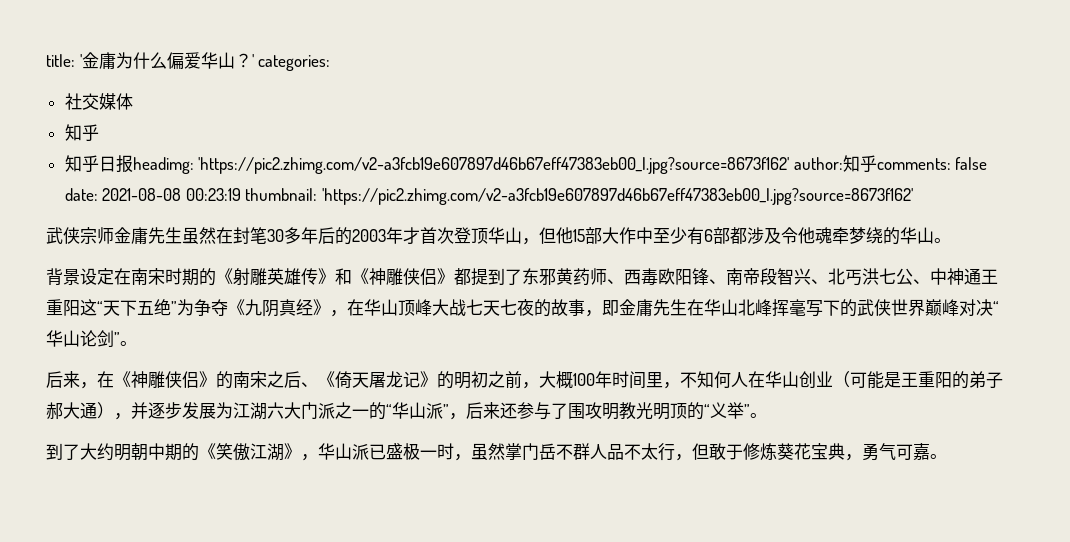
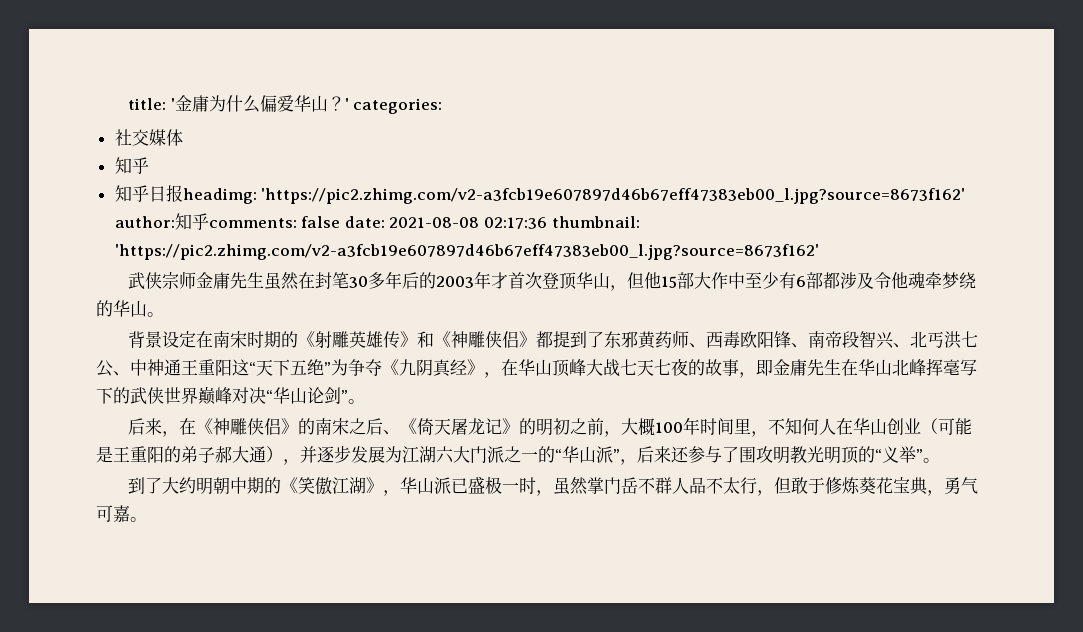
- 知乎日报headimg: 'https://pic2.zhimg.com/v2-a3fcb19e607897d46b67eff47383eb00_l.jpg?source=8673f162' author:知乎comments: false date: 2021-08-08 00:23:19 thumbnail: 'https://pic2.zhimg.com/v2-a3fcb19e607897d46b67eff47383eb00_l.jpg?source=8673f162'
+ 知乎日报headimg: 'https://pic2.zhimg.com/v2-a3fcb19e607897d46b67eff47383eb00_l.jpg?source=8673f162' author:知乎comments: false date: 2021-08-08 02:17:36 thumbnail: 'https://pic2.zhimg.com/v2-a3fcb19e607897d46b67eff47383eb00_l.jpg?source=8673f162'

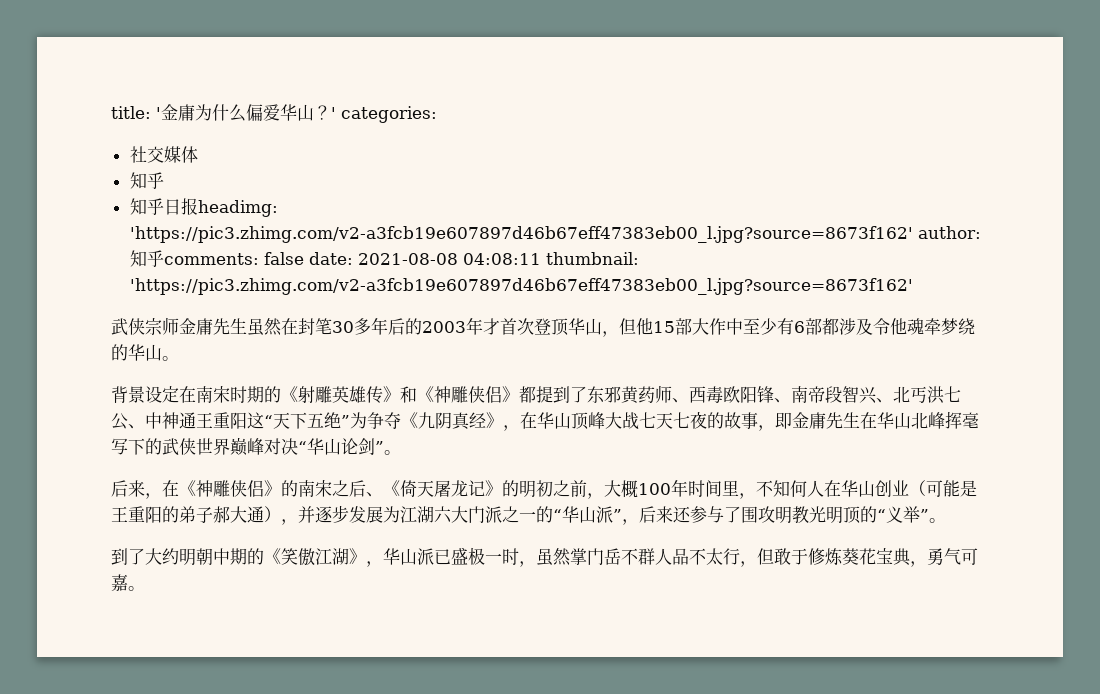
- 知乎日报headimg: 'https://pic2.zhimg.com/v2-a3fcb19e607897d46b67eff47383eb00_l.jpg?source=8673f162' author:知乎comments: false date: 2021-08-08 02:17:36 thumbnail: 'https://pic2.zhimg.com/v2-a3fcb19e607897d46b67eff47383eb00_l.jpg?source=8673f162'
+ 知乎日报headimg: 'https://pic3.zhimg.com/v2-a3fcb19e607897d46b67eff47383eb00_l.jpg?source=8673f162' author:知乎comments: false date: 2021-08-08 04:08:11 thumbnail: 'https://pic3.zhimg.com/v2-a3fcb19e607897d46b67eff47383eb00_l.jpg?source=8673f162'

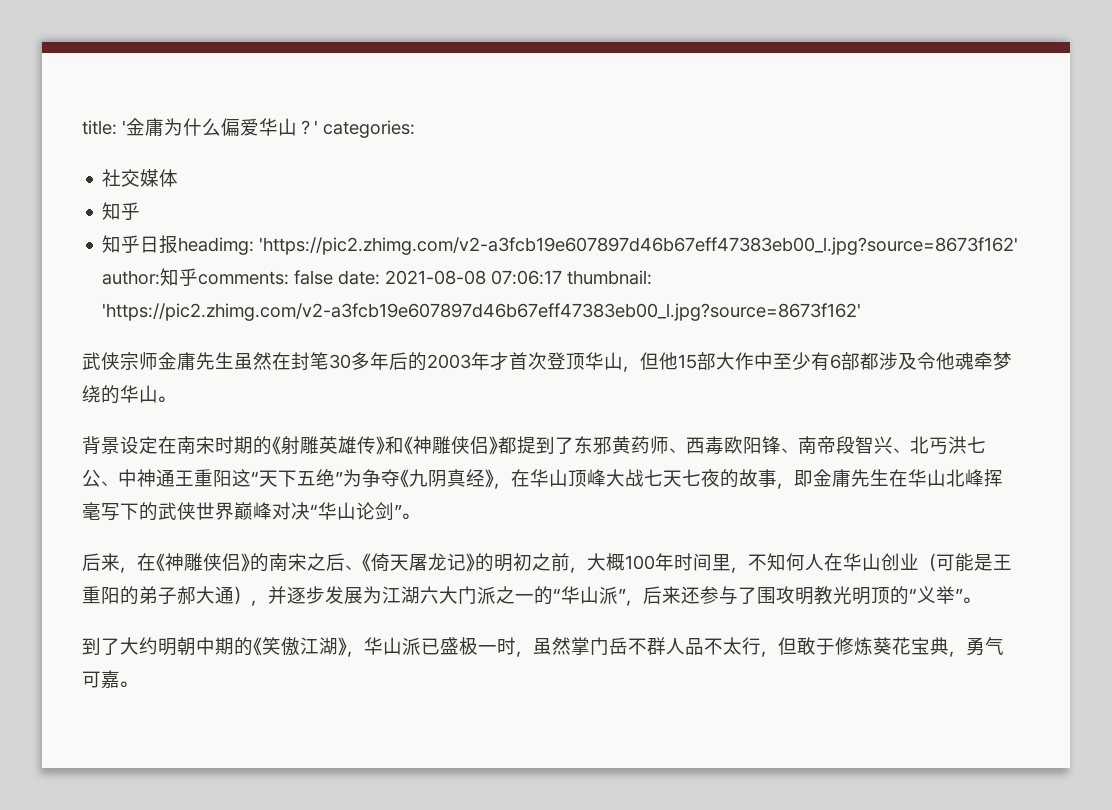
- 知乎日报headimg: 'https://pic3.zhimg.com/v2-a3fcb19e607897d46b67eff47383eb00_l.jpg?source=8673f162' author:知乎comments: false date: 2021-08-08 04:08:11 thumbnail: 'https://pic3.zhimg.com/v2-a3fcb19e607897d46b67eff47383eb00_l.jpg?source=8673f162'
+ 知乎日报headimg: 'https://pic2.zhimg.com/v2-a3fcb19e607897d46b67eff47383eb00_l.jpg?source=8673f162' author:知乎comments: false date: 2021-08-08 07:06:17 thumbnail: 'https://pic2.zhimg.com/v2-a3fcb19e607897d46b67eff47383eb00_l.jpg?source=8673f162'

